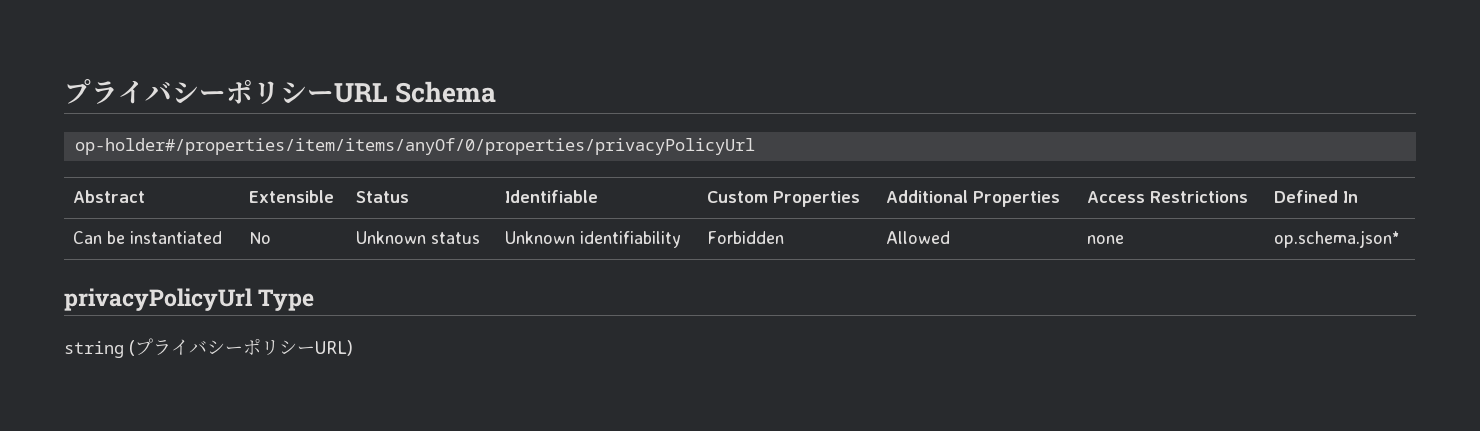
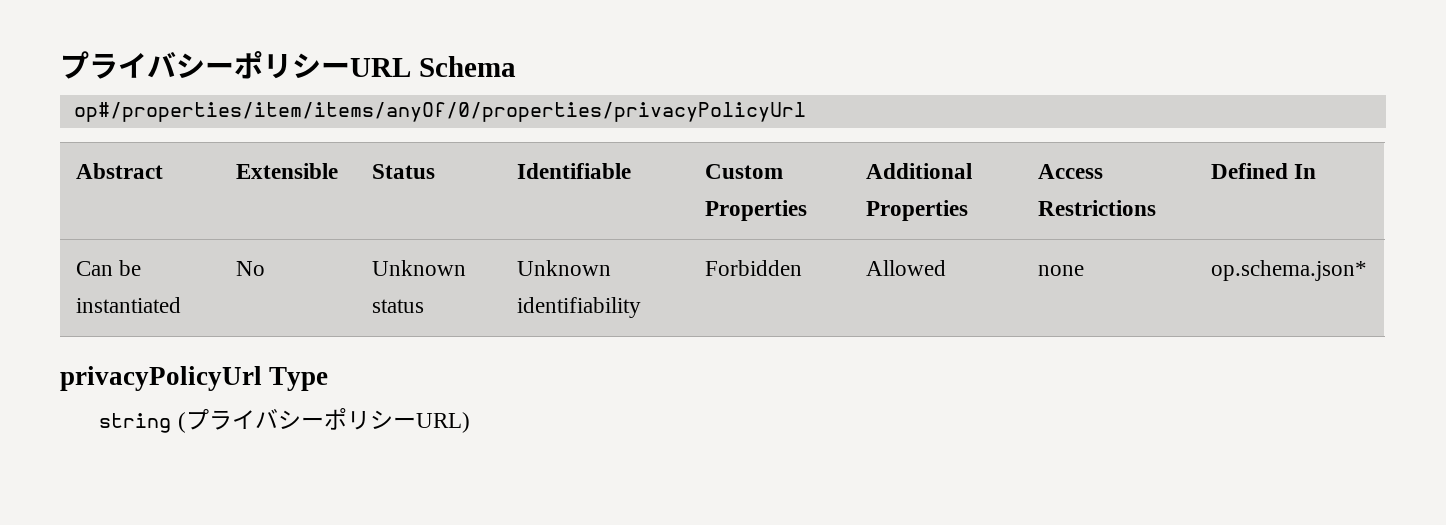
- op-holder#/properties/item/items/anyOf/0/properties/privacyPolicyUrl
+ op#/properties/item/items/anyOf/0/properties/privacyPolicyUrl

